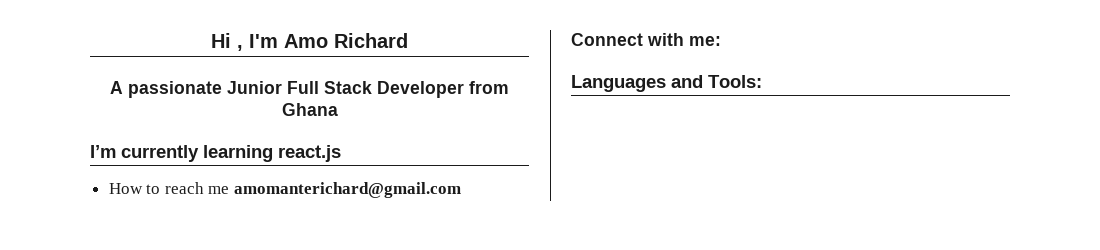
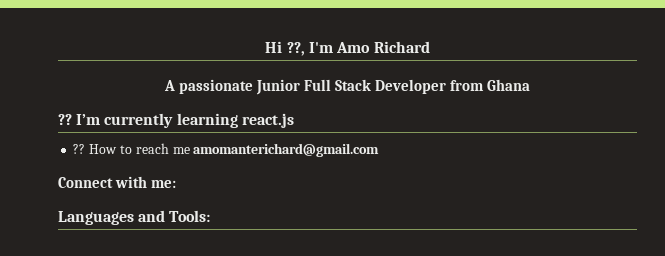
- Hi , I'm Amo Richard
+ Hi ??, I'm Amo Richard
  A passionate Junior Full Stack Developer from Ghana
- I’m currently learning react.js
- How to reach me amomanterichard@gmail.com
+ ?? I’m currently learning react.js
+ ?? How to reach me amomanterichard@gmail.com

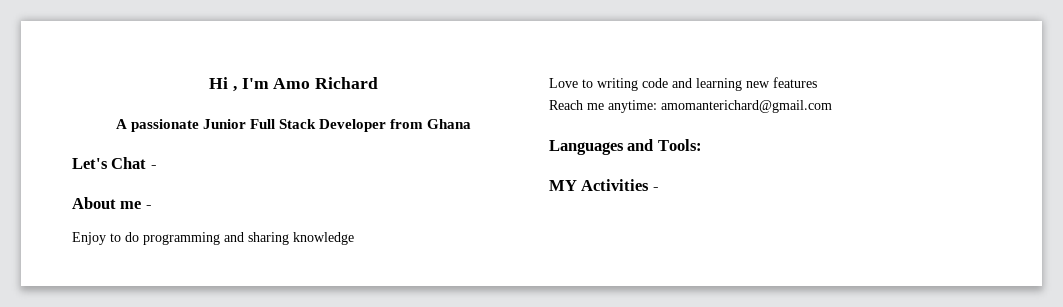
- Hi ??, I'm Amo Richard
+ Hi , I'm Amo Richard
- ?? I’m currently learning react.js
- ?? How to reach me amomanterichard@gmail.com
- Connect with me:
+ Let's Chat -
+ About me -
+ Enjoy to do programming and sharing knowledge
+ Love to writing code and learning new features
+ Reach me anytime: amomanterichard@gmail.com
+ MY Activities -

